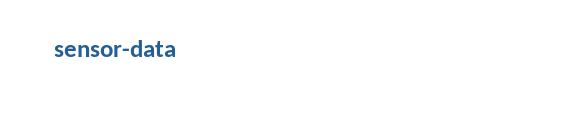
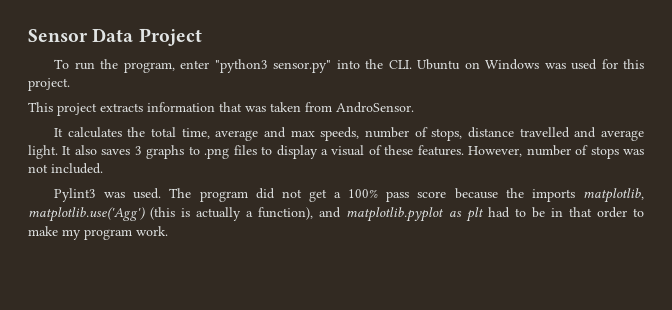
- sensor-data
+ Sensor Data Project
+ To run the program, enter "python3 sensor.py" into the CLI. Ubuntu on Windows was used for this project.
+ This project extracts information that was taken from AndroSensor.
+ It calculates the total time, average and max speeds, number of stops, distance travelled and average light. It also saves 3 graphs to .png files to display a visual of these features. However, number of stops was not included.
+ Pylint3 was used. The program did not get a 100% pass score because the imports matplotlib, matplotlib.use('Agg') (this is actually a function), and matplotlib.pyplot as plt had to be in that order to make my program work.

